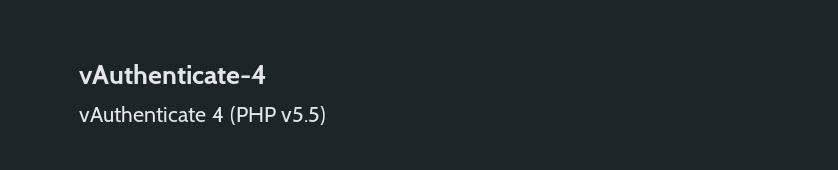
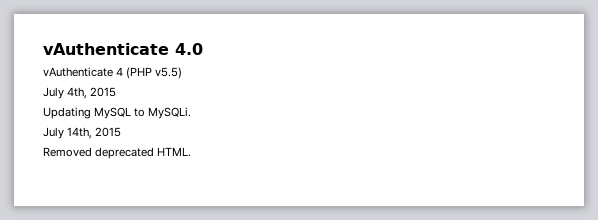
- vAuthenticate-4
+ vAuthenticate 4.0
+ July 4th, 2015
+ Updating MySQL to MySQLi.
+ July 14th, 2015
+ Removed deprecated HTML.

